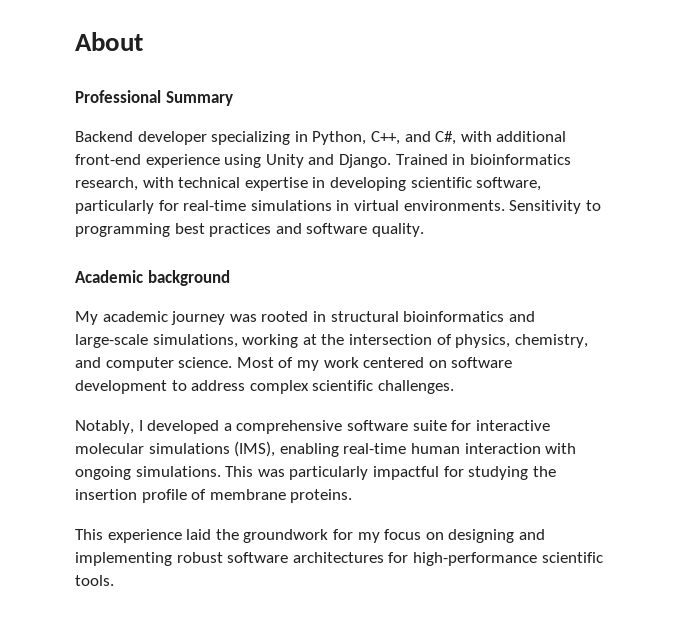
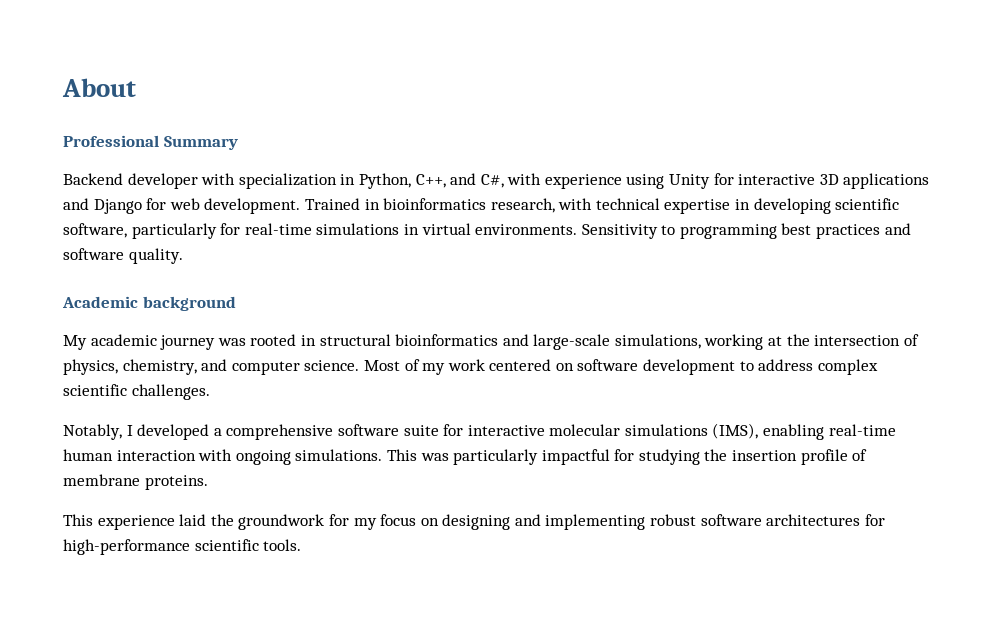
- Backend developer specializing in Python, C++, and C#, with additional front-end experience using Unity and Django.
+ Backend developer with specialization in Python, C++, and C#, with experience using Unity for interactive 3D applications and Django for web development.

